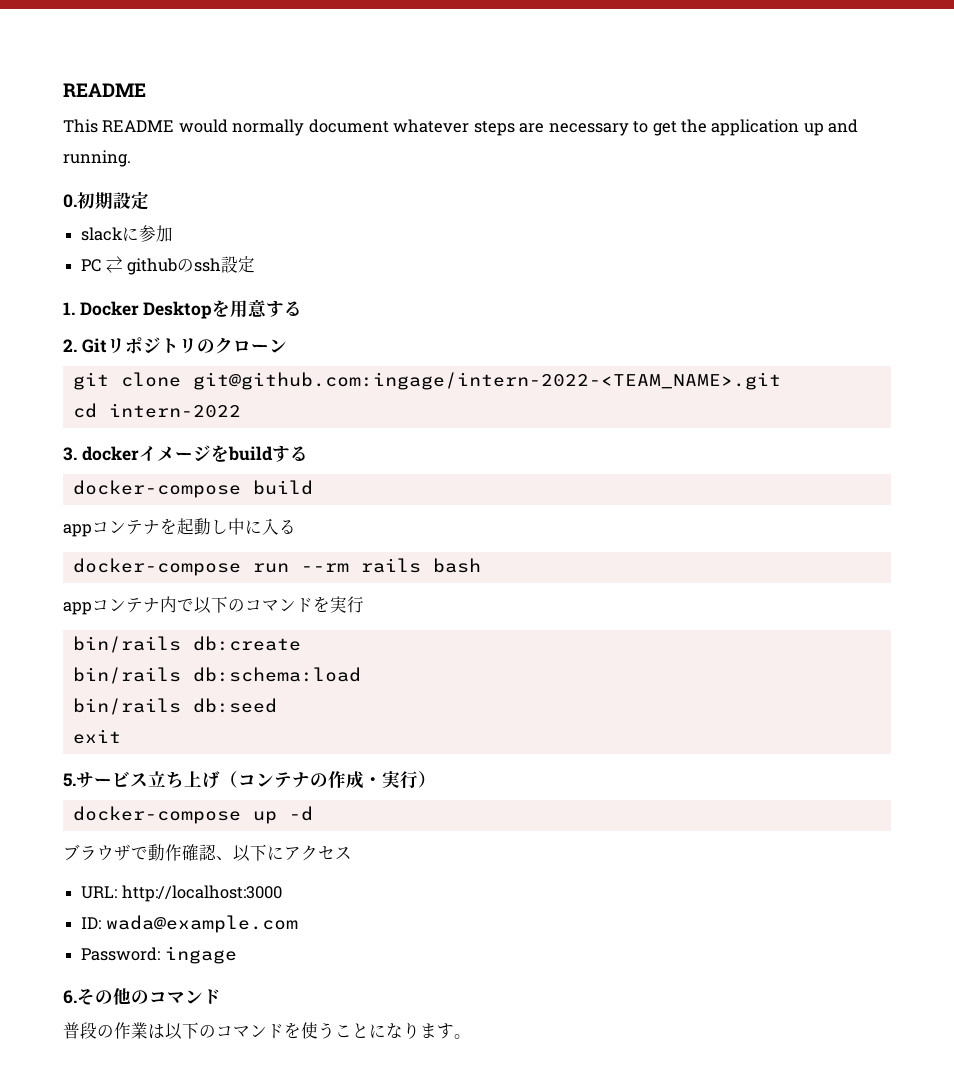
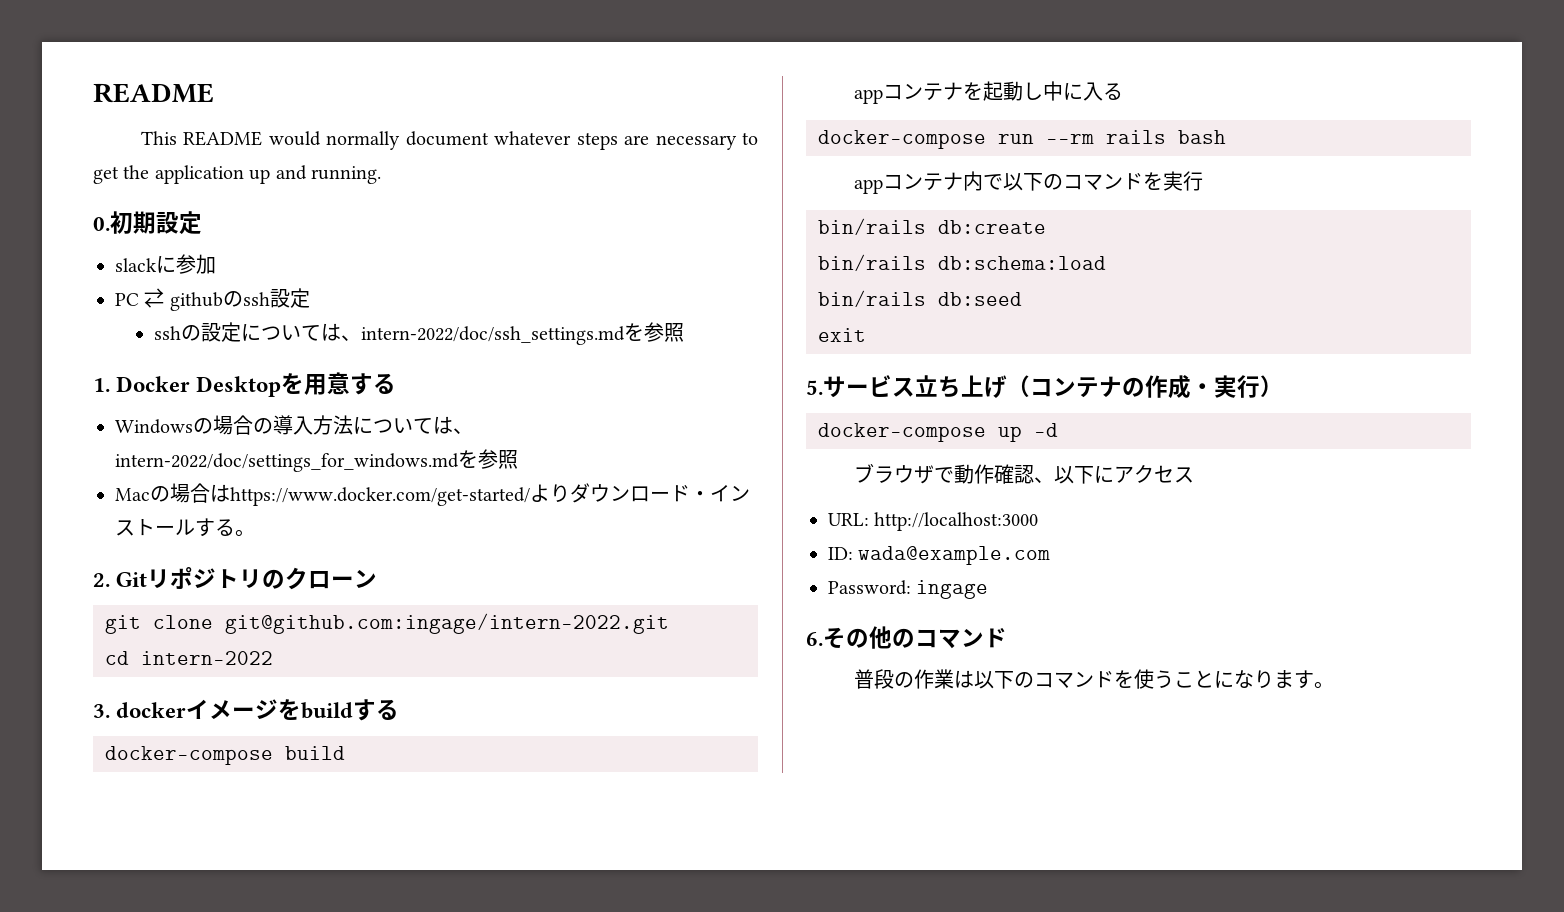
+ sshの設定については、intern-2022/doc/ssh_settings.mdを参照
+ Windowsの場合の導入方法については、intern-2022/doc/settings_for_windows.mdを参照
+ Macの場合はhttps://www.docker.com/get-started/よりダウンロード・インストールする。
- git clone git@github.com:ingage/intern-2022-<TEAM_NAME>.git
+ git clone git@github.com:ingage/intern-2022.git

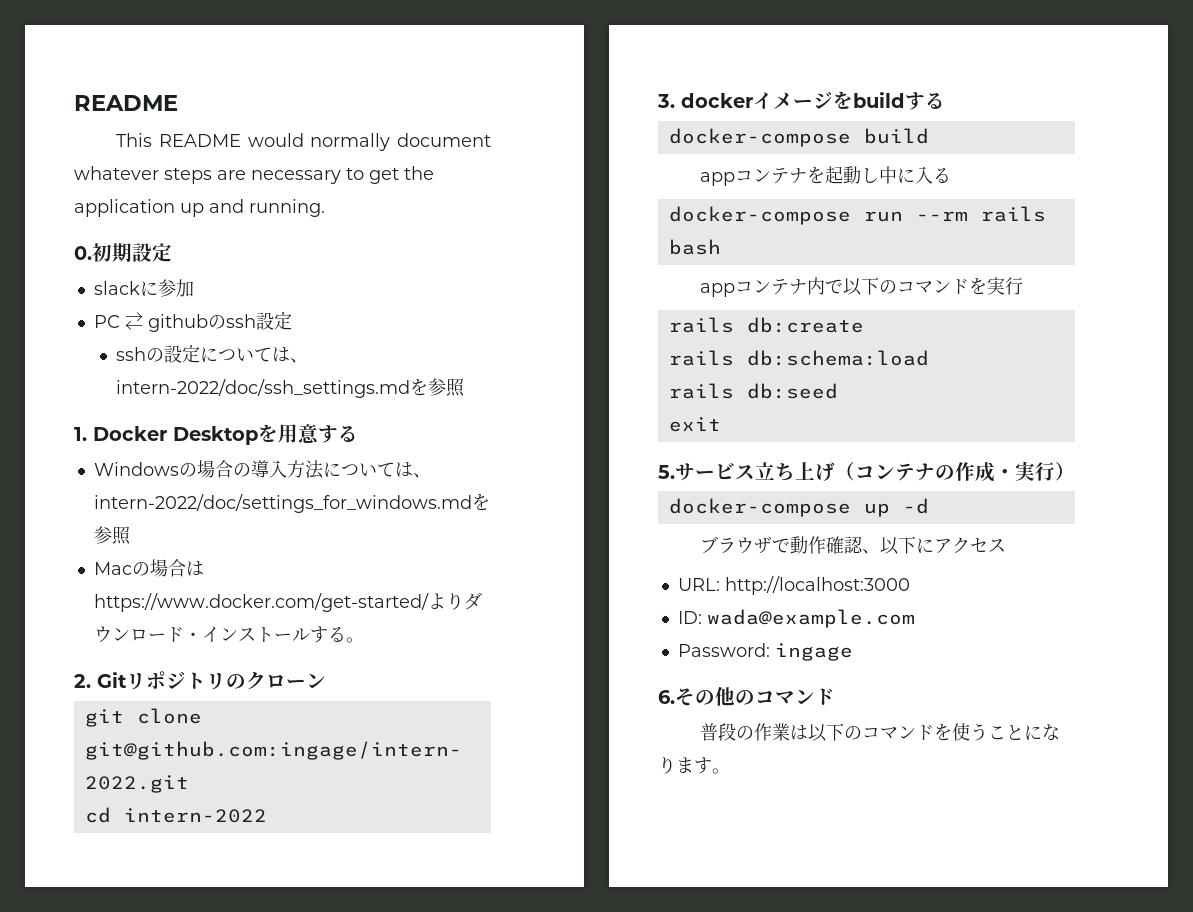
- bin/rails db:create
+ rails db:create
- bin/rails db:schema:load
+ rails db:schema:load
- bin/rails db:seed
+ rails db:seed

